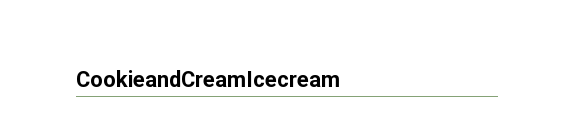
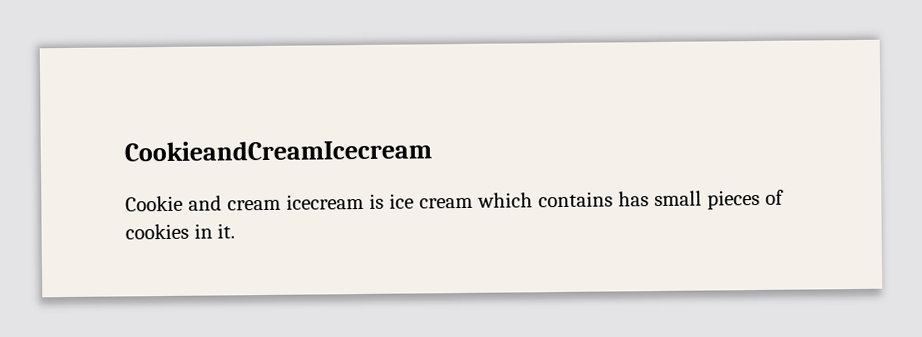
+ Cookie and cream icecream is ice cream which contains has small pieces of cookies in it.

